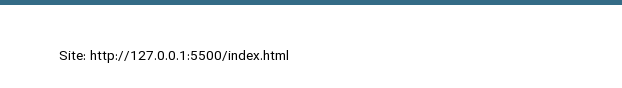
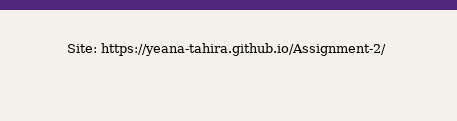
- Site: http://127.0.0.1:5500/index.html
+ Site: https://yeana-tahira.github.io/Assignment-2/

